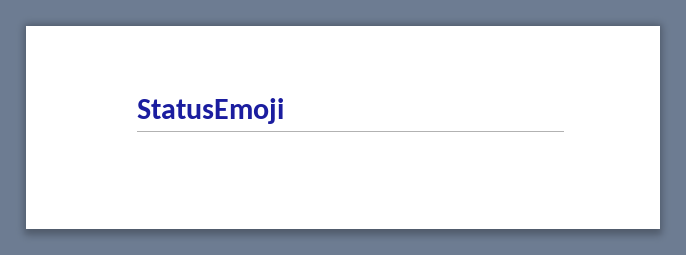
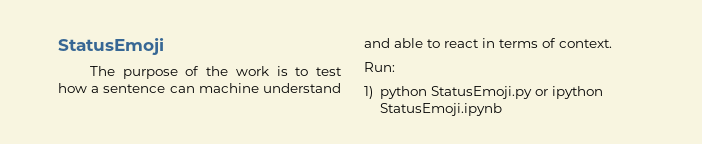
+ The purpose of the work is to test how a sentence can machine understand and able to react in terms of context.
+ Run:
+ 1) python StatusEmoji.py or ipython StatusEmoji.ipynb

